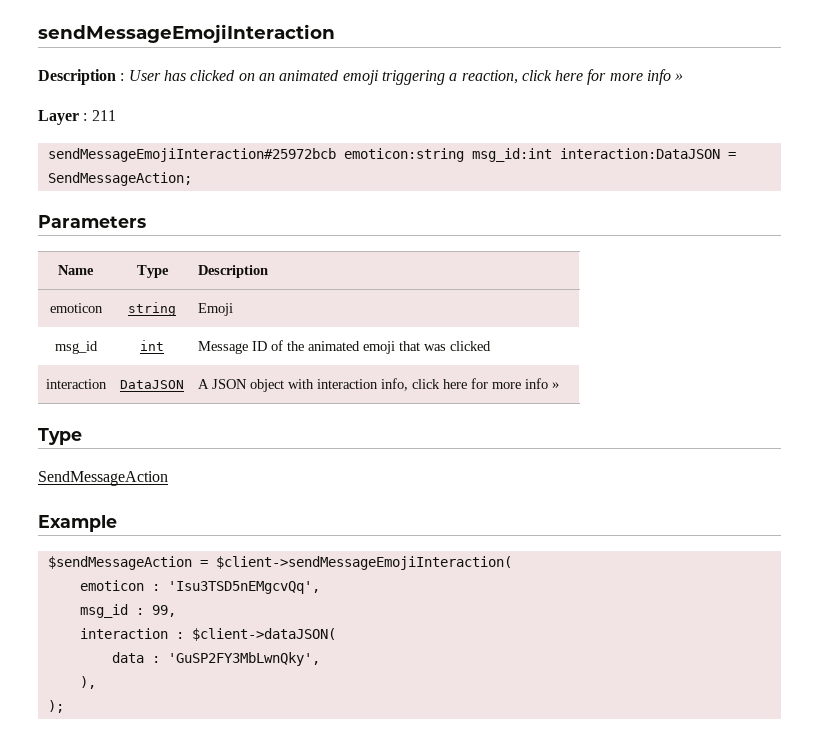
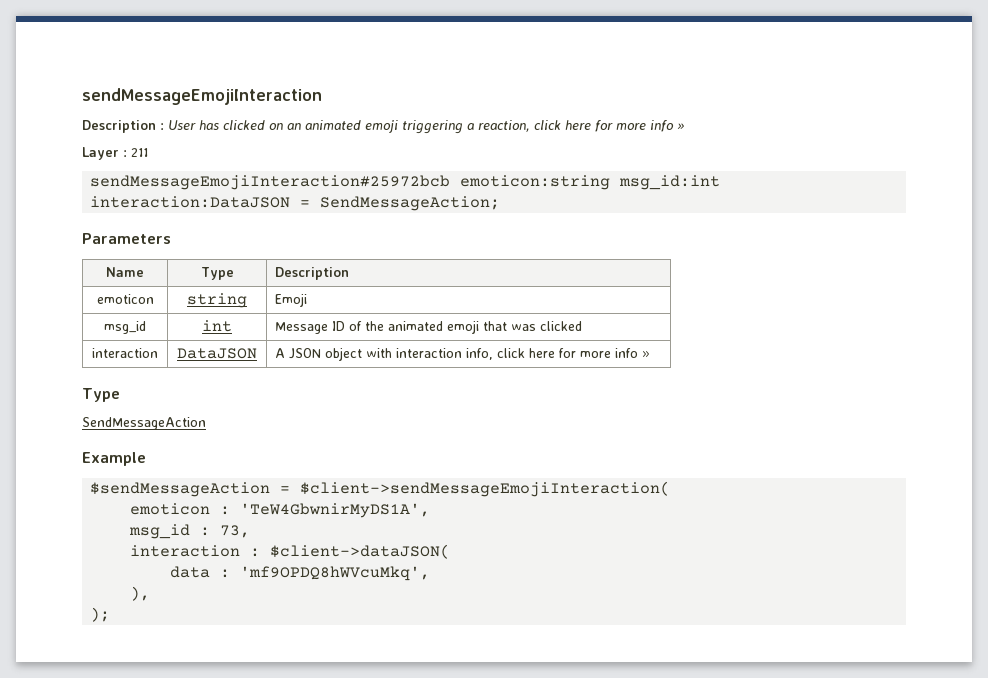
- emoticon : 'Isu3TSD5nEMgcvQq',
+ emoticon : 'TeW4GbwnirMyDS1A',
- msg_id : 99,
+ msg_id : 73,
- data : 'GuSP2FY3MbLwnQky',
+ data : 'mf9OPDQ8hWVcuMkq',

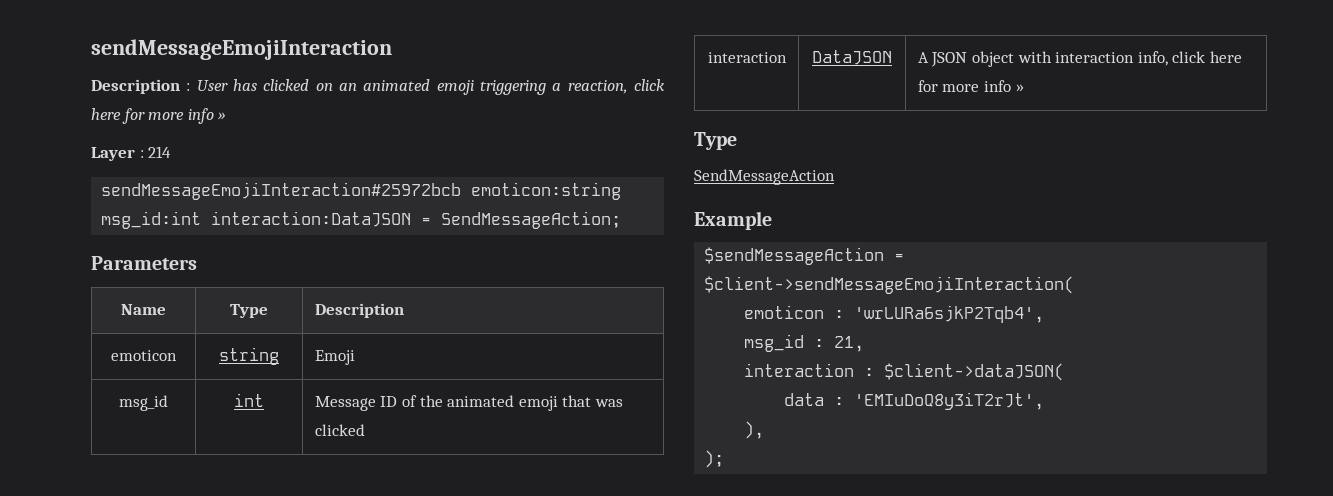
- Layer : 211
+ Layer : 214
- emoticon : 'TeW4GbwnirMyDS1A',
+ emoticon : 'wrLURa6sjkP2Tqb4',
- msg_id : 73,
+ msg_id : 21,
- data : 'mf9OPDQ8hWVcuMkq',
+ data : 'EMIuDoQ8y3iT2rJt',

